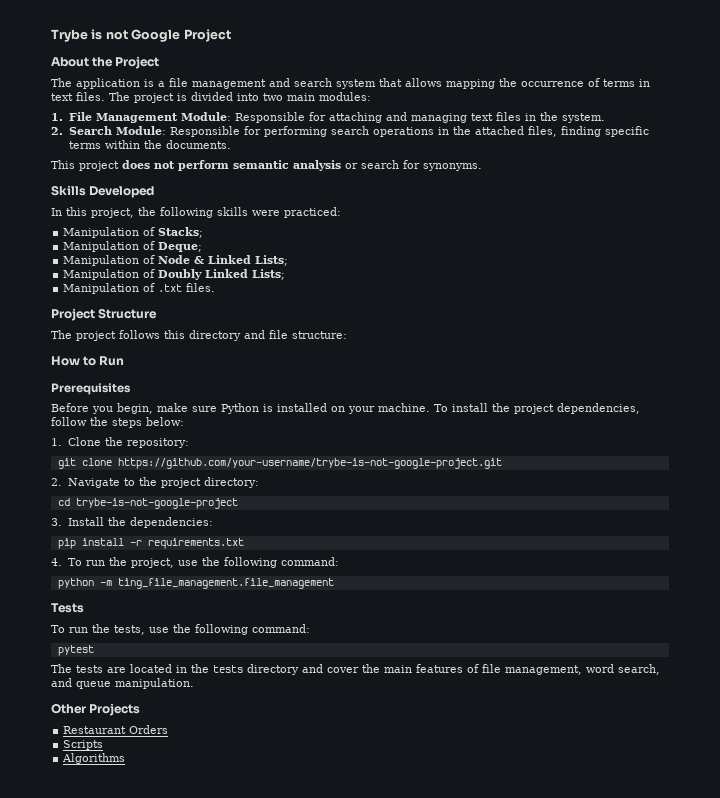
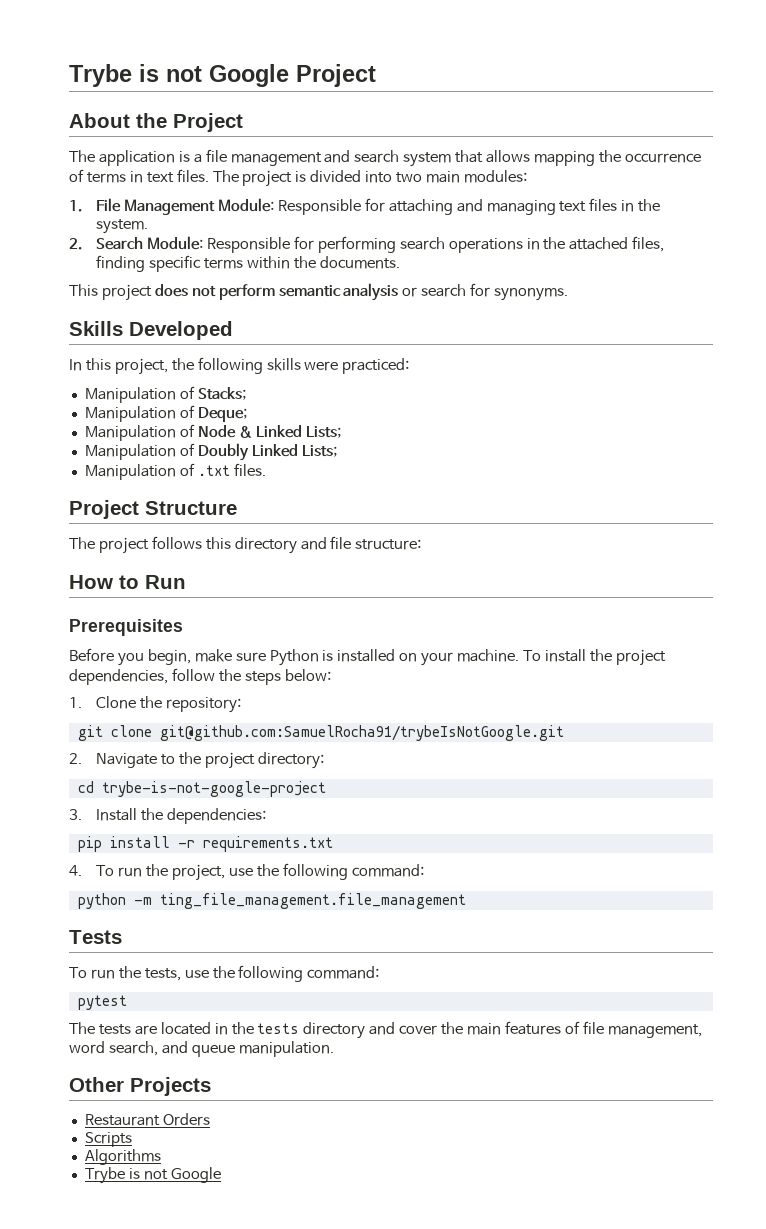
- git clone https://github.com/your-username/trybe-is-not-google-project.git
+ git clone git@github.com:SamuelRocha91/trybeIsNotGoogle.git
  Algorithms
+ Trybe is not Google

